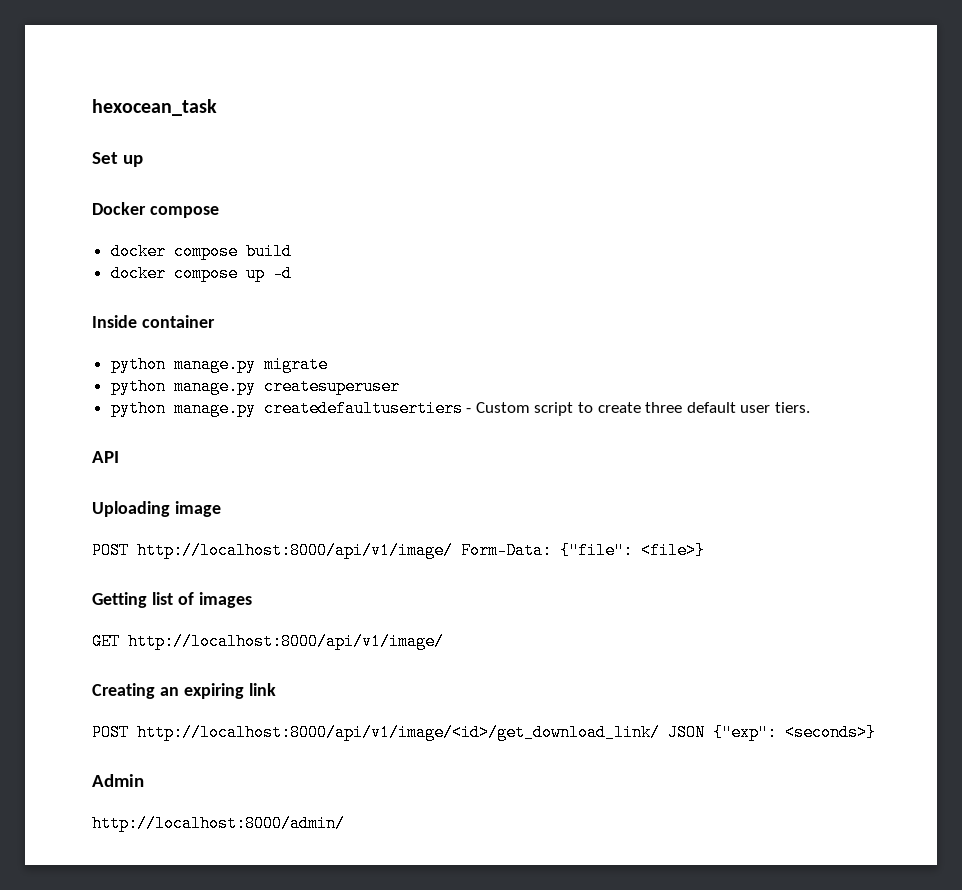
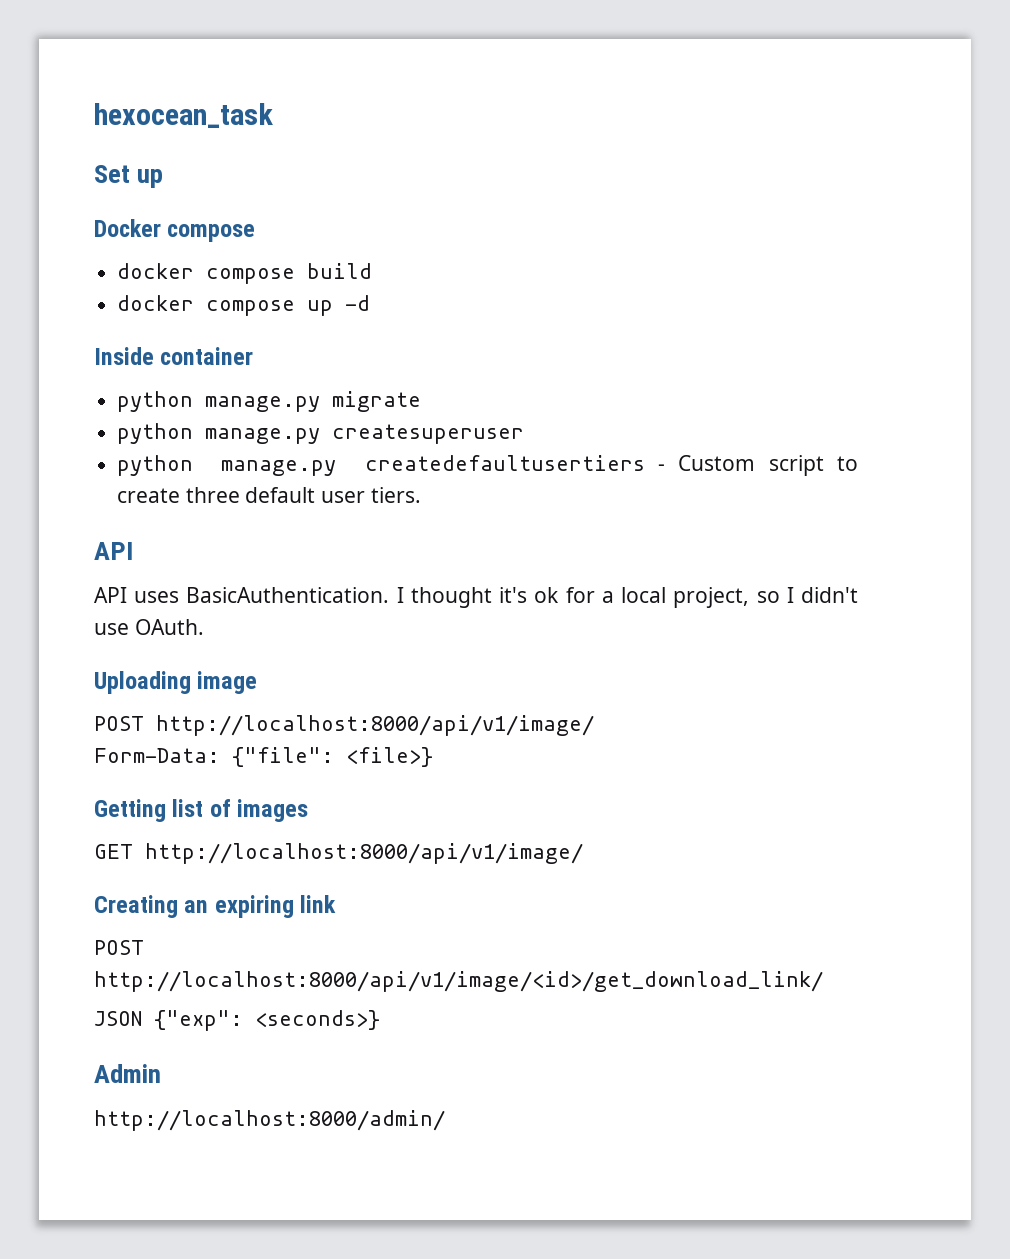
+ API uses BasicAuthentication. I thought it's ok for a local project, so I didn't use OAuth.
- POST http://localhost:8000/api/v1/image/ Form-Data: {"file": <file>}
+ POST http://localhost:8000/api/v1/image/
+ Form-Data: {"file": <file>}
- POST http://localhost:8000/api/v1/image/<id>/get_download_link/ JSON {"exp": <seconds>}
+ POST http://localhost:8000/api/v1/image/<id>/get_download_link/
+ JSON {"exp": <seconds>}

